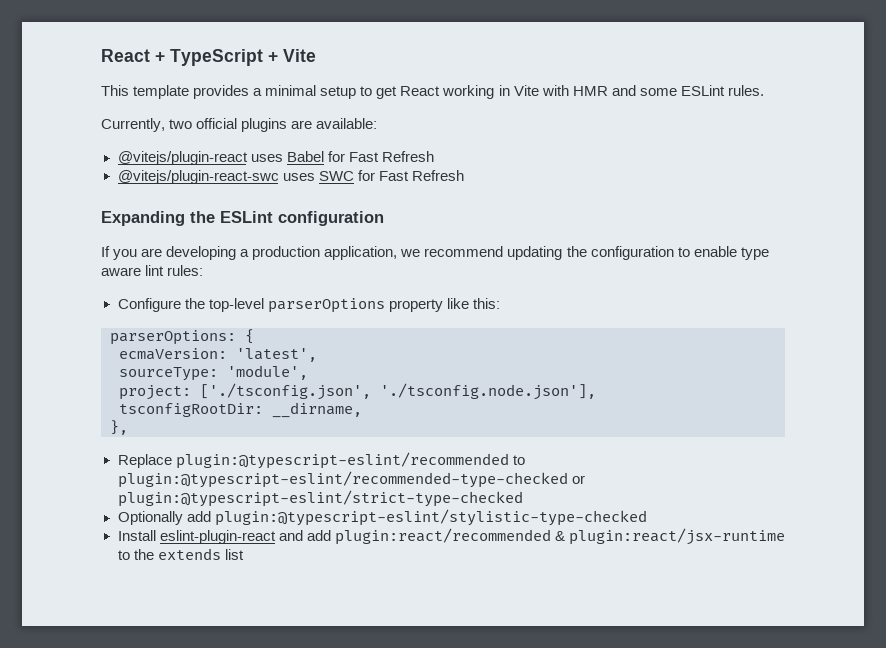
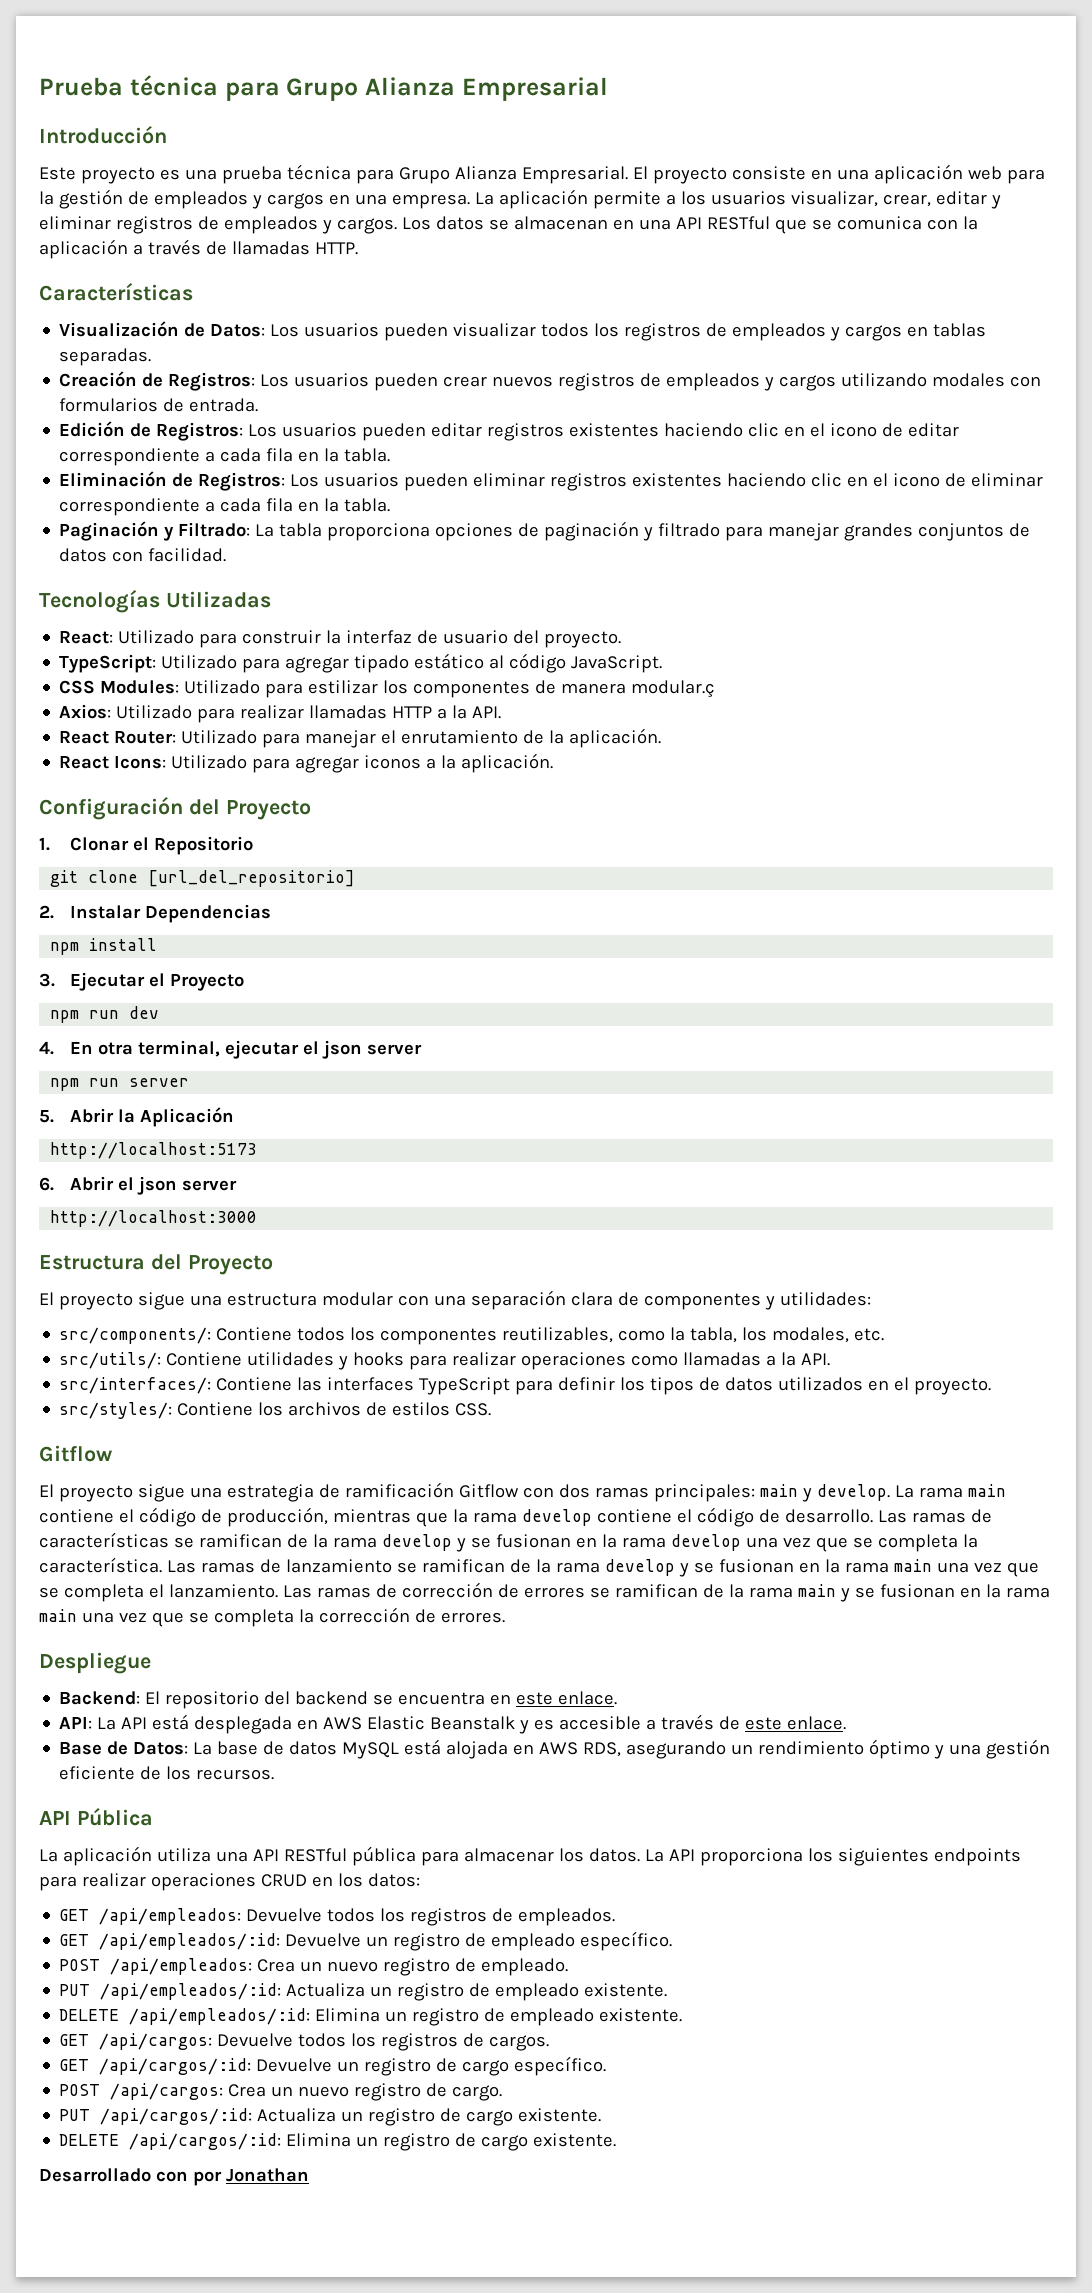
- React + TypeScript + Vite
- This template provides a minimal setup to get React working in Vite with HMR and some ESLint rules.
- Currently, two official plugins are available:
- @vitejs/plugin-react uses Babel for Fast Refresh
- @vitejs/plugin-react-swc uses SWC for Fast Refresh
- Expanding the ESLint configuration
- If you are developing a production application, we recommend updating the configuration to enable type aware lint rules:
- Configure the top-level parserOptions property like this:
- parserOptions: {
- ecmaVersion: 'latest',
- sourceType: 'module',
- project: ['./tsconfig.json', './tsconfig.node.json'],
- tsconfigRootDir: __dirname,
- },
- Replace plugin:@typescript-eslint/recommended to plugin:@typescript-eslint/recommended-type-checked or plugin:@typescript-eslint/strict-type-checked
- Optionally add plugin:@typescript-eslint/stylistic-type-checked
- Install eslint-plugin-react and add plugin:react/recommended & plugin:react/jsx-runtime to the extends list
+ Prueba técnica para Grupo Alianza Empresarial
+ Introducción
+ Este proyecto es una prueba técnica para Grupo Alianza Empresarial. El proyecto consiste en una aplicación web para la gestión de empleados y cargos en una empresa. La aplicación permite a los usuarios visualizar, crear, editar y eliminar registros de empleados y cargos. Los datos se almacenan en una API RESTful que se comunica con la aplicación a través de llamadas HTTP.
+ Características
+ Visualización de Datos: Los usuarios pueden visualizar todos los registros de empleados y cargos en tablas separadas.
+ Creación de Registros: Los usuarios pueden crear nuevos registros de empleados y cargos utilizando modales con formularios de entrada.
+ Edición de Registros: Los usuarios pueden editar registros existentes haciendo clic en el icono de editar correspondiente a cada fila en la tabla.
+ Eliminación de Registros: Los usuarios pueden eliminar registros existentes haciendo clic en el icono de eliminar correspondiente a cada fila en la tabla.
+ Paginación y Filtrado: La tabla proporciona opciones de paginación y filtrado para manejar grandes conjuntos de datos con facilidad.
+ Tecnologías Utilizadas
+ React: Utilizado para construir la interfaz de usuario del proyecto.
+ TypeScript: Utilizado para agregar tipado estático al código JavaScript.
+ CSS Modules: Utilizado para estilizar los componentes de manera modular.ç
+ Axios: Utilizado para realizar llamadas HTTP a la API.
+ React Router: Utilizado para manejar el enrutamiento de la aplicación.
+ React Icons: Utilizado para agregar iconos a la aplicación.
+ Configuración del Proyecto
+ 1. Clonar el Repositorio
+ git clone [url_del_repositorio]
+ 2. Instalar Dependencias
+ npm install
+ 3. Ejecutar el Proyecto
+ npm run dev
+ 4. En otra terminal, ejecutar el json server
+ npm run server
+ 5. Abrir la Aplicación
+ http://localhost:5173
+ 6. Abrir el json server
+ http://localhost:3000
+ Estructura del Proyecto
+ El proyecto sigue una estructura modular con una separación clara de componentes y utilidades:
+ src/components/: Contiene todos los componentes reutilizables, como la tabla, los modales, etc.
+ src/utils/: Contiene utilidades y hooks para realizar operaciones como llamadas a la API.
+ src/interfaces/: Contiene las interfaces TypeScript para definir los tipos de datos utilizados en el proyecto.
+ src/styles/: Contiene los archivos de estilos CSS.
+ Gitflow
+ El proyecto sigue una estrategia de ramificación Gitflow con dos ramas principales: main y develop. La rama main contiene el código de producción, mientras que la rama develop contiene el código de desarrollo. Las ramas de características se ramifican de la rama develop y se fusionan en la rama develop una vez que se completa la característica. Las ramas de lanzamiento se ramifican de la rama develop y se fusionan en la rama main una vez que se completa el lanzamiento. Las ramas de corrección de errores se ramifican de la rama main y se fusionan en la rama main una vez que se completa la corrección de errores.
+ Despliegue
+ Backend: El repositorio del backend se encuentra en este enlace.
+ API: La API está desplegada en AWS Elastic Beanstalk y es accesible a través de este enlace.
+ Base de Datos: La base de datos MySQL está alojada en AWS RDS, asegurando un rendimiento óptimo y una gestión eficiente de los recursos.
+ API Pública
+ La aplicación utiliza una API RESTful pública para almacenar los datos. La API proporciona los siguientes endpoints para realizar operaciones CRUD en los datos:
+ GET /api/empleados: Devuelve todos los registros de empleados.
+ GET /api/empleados/:id: Devuelve un registro de empleado específico.
+ POST /api/empleados: Crea un nuevo registro de empleado.
+ PUT /api/empleados/:id: Actualiza un registro de empleado existente.
+ DELETE /api/empleados/:id: Elimina un registro de empleado existente.
+ GET /api/cargos: Devuelve todos los registros de cargos.
+ GET /api/cargos/:id: Devuelve un registro de cargo específico.
+ POST /api/cargos: Crea un nuevo registro de cargo.
+ PUT /api/cargos/:id: Actualiza un registro de cargo existente.
+ DELETE /api/cargos/:id: Elimina un registro de cargo existente.
+ Desarrollado con por Jonathan

